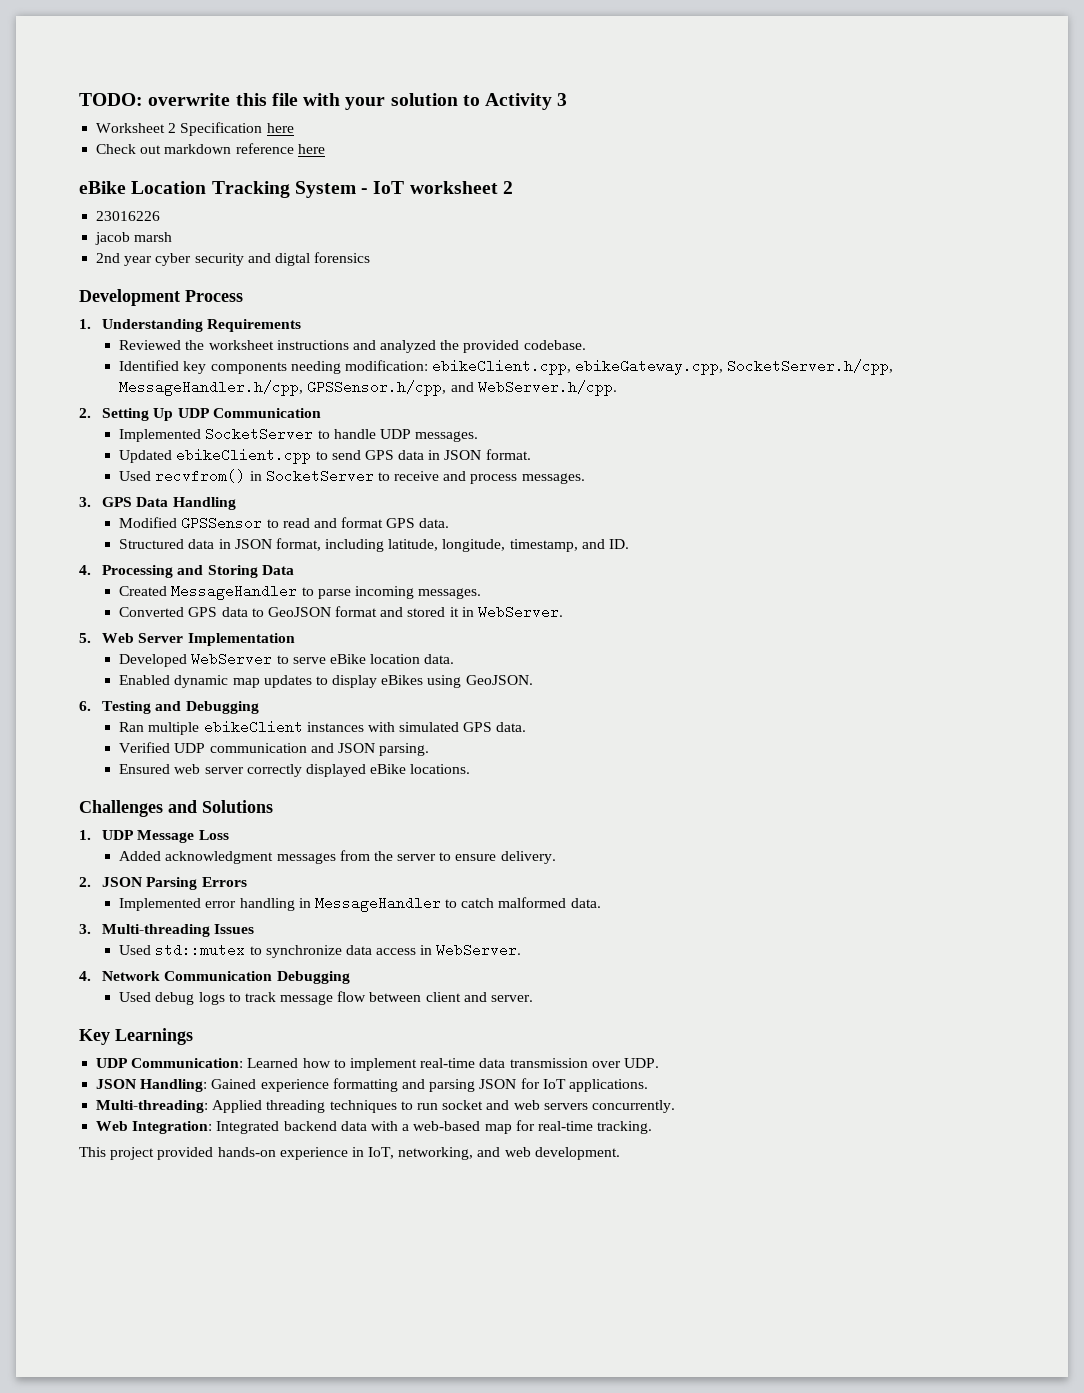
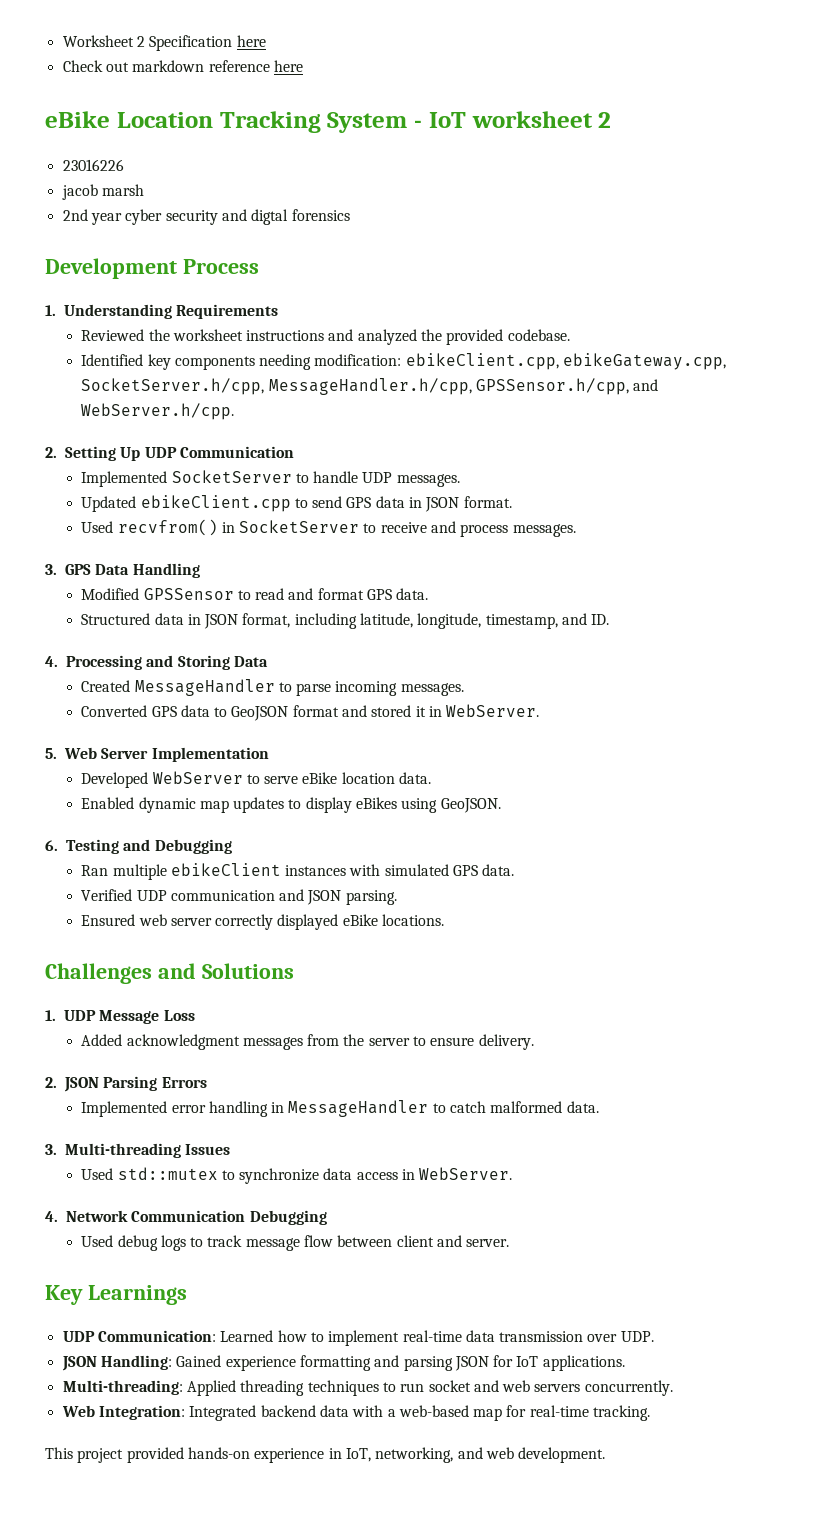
- TODO: overwrite this file with your solution to Activity 3

